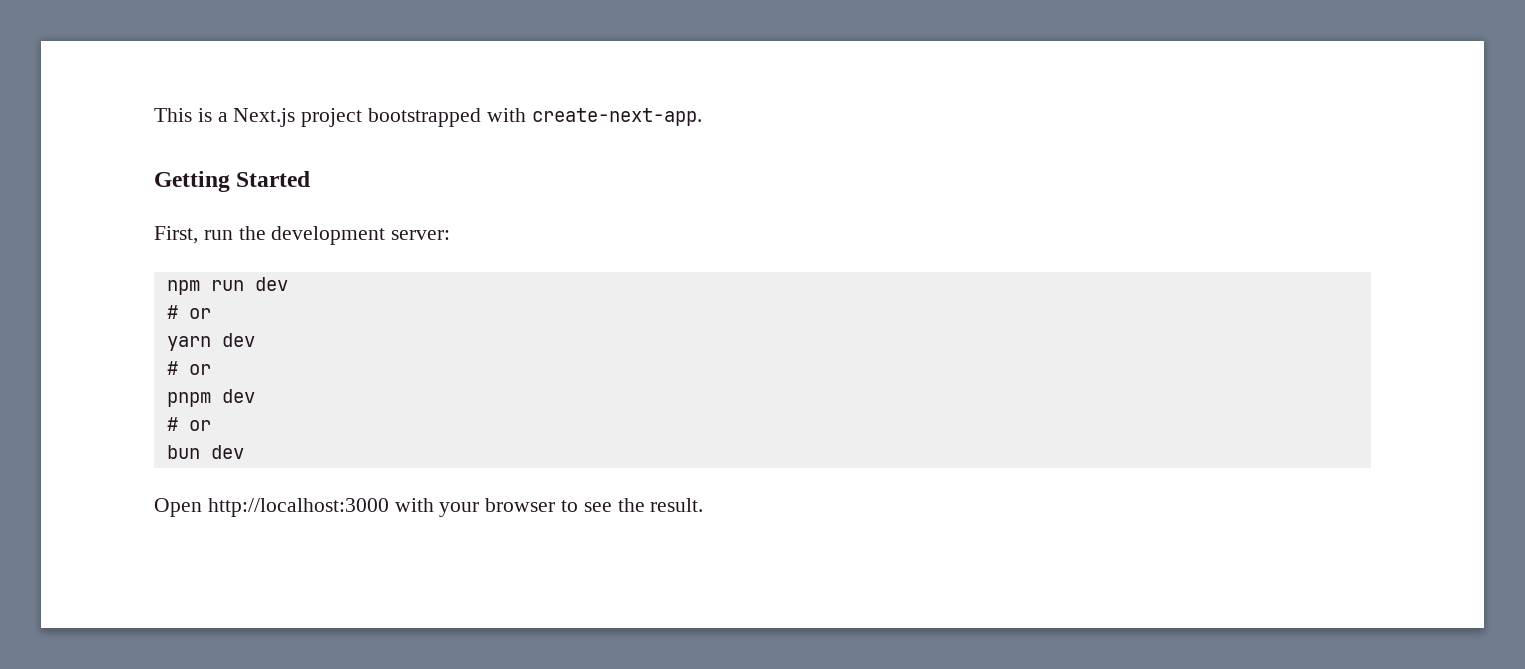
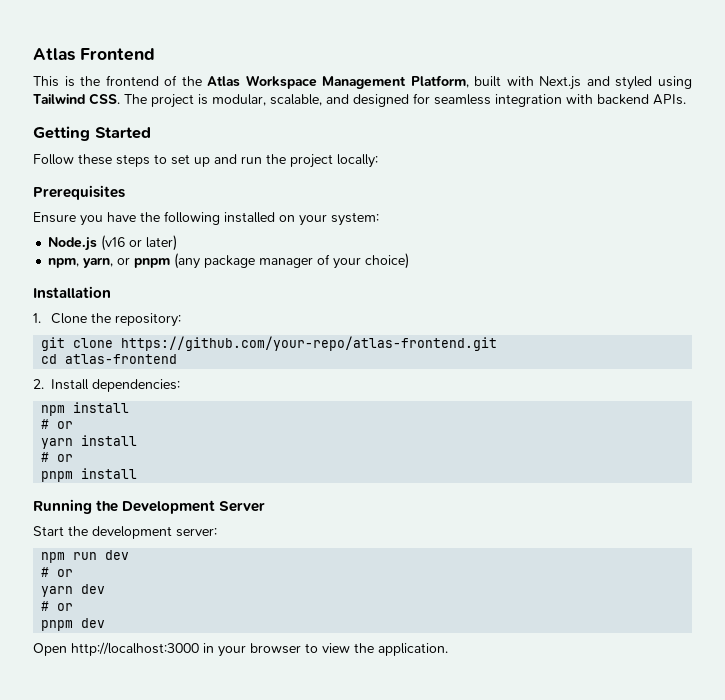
- This is a Next.js project bootstrapped with create-next-app.
+ Atlas Frontend
+ This is the frontend of the Atlas Workspace Management Platform, built with Next.js and styled using Tailwind CSS. The project is modular, scalable, and designed for seamless integration with backend APIs.
  Getting Started
- First, run the development server:
+ Follow these steps to set up and run the project locally:
+ Prerequisites
+ Ensure you have the following installed on your system:
+ Node.js (v16 or later)
+ npm, yarn, or pnpm (any package manager of your choice)
+ Installation
+ 1. Clone the repository:
+ git clone https://github.com/your-repo/atlas-frontend.git
+ cd atlas-frontend
+ 2. Install dependencies:
+ npm install
+ # or
+ yarn install
+ # or
+ pnpm install
+ Running the Development Server
+ Start the development server:
  pnpm dev
- # or
- bun dev
- Open http://localhost:3000 with your browser to see the result.
+ Open http://localhost:3000 in your browser to view the application.

